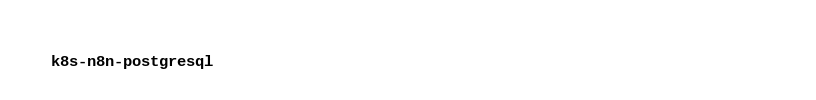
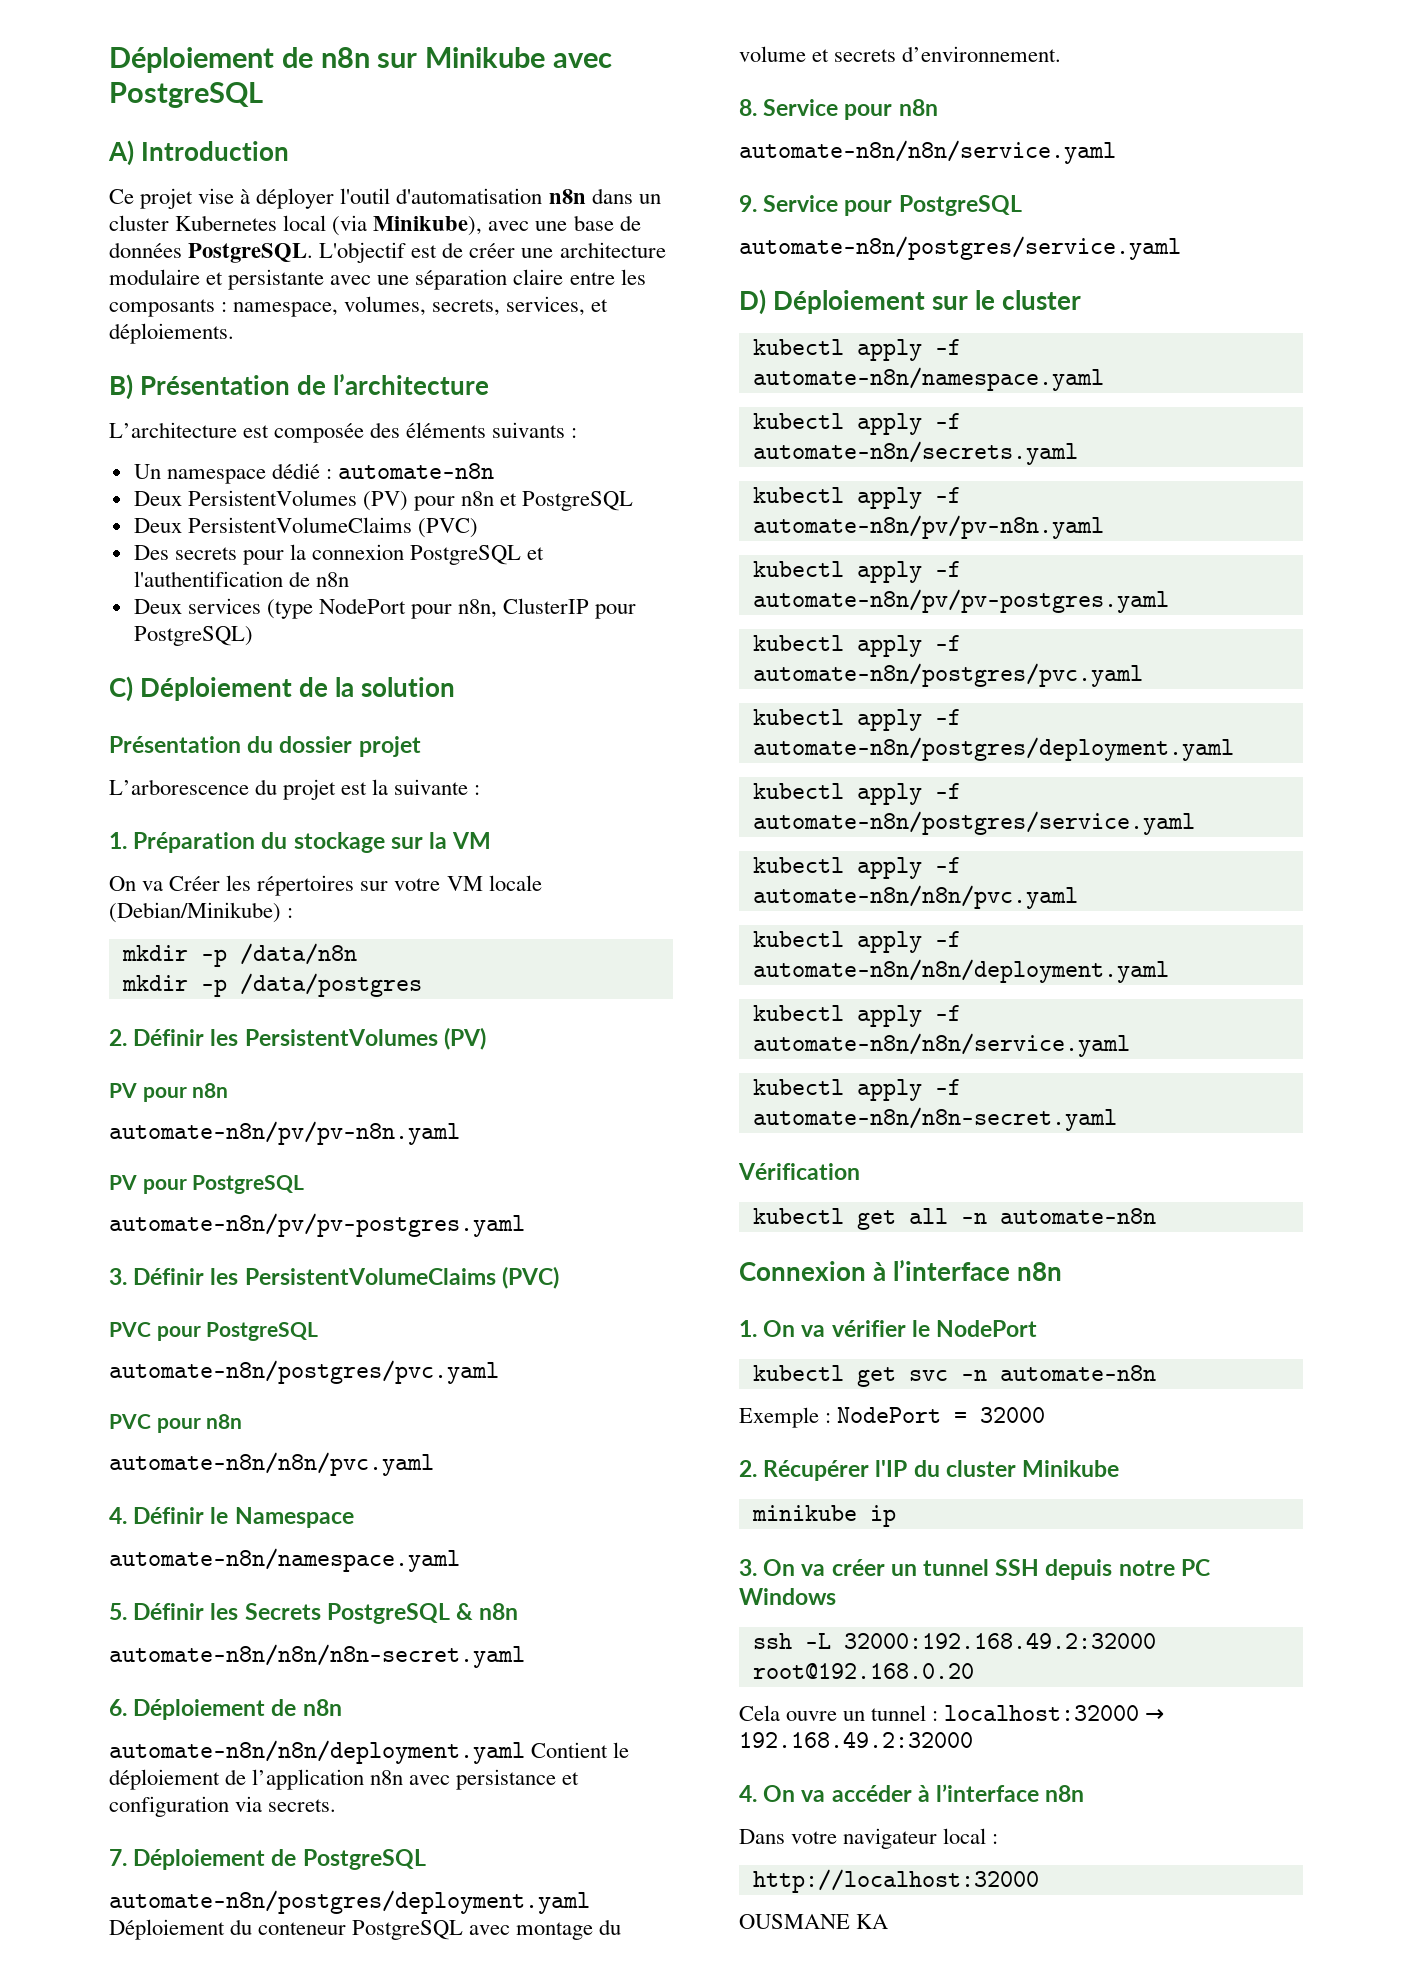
- k8s-n8n-postgresql
+ Déploiement de n8n sur Minikube avec PostgreSQL
+ A) Introduction
+ Ce projet vise à déployer l'outil d'automatisation n8n dans un cluster Kubernetes local (via Minikube), avec une base de données PostgreSQL. L'objectif est de créer une architecture modulaire et persistante avec une séparation claire entre les composants : namespace, volumes, secrets, services, et déploiements.
+ B) Présentation de l’architecture
+ L’architecture est composée des éléments suivants :
+ Un namespace dédié : automate-n8n
+ Deux PersistentVolumes (PV) pour n8n et PostgreSQL
+ Deux PersistentVolumeClaims (PVC)
+ Des secrets pour la connexion PostgreSQL et l'authentification de n8n
+ Deux services (type NodePort pour n8n, ClusterIP pour PostgreSQL)
+ C) Déploiement de la solution
+ Présentation du dossier projet
+ L’arborescence du projet est la suivante :
+ 1. Préparation du stockage sur la VM
+ On va Créer les répertoires sur votre VM locale (Debian/Minikube) :
+ mkdir -p /data/n8n
+ mkdir -p /data/postgres
+ 2. Définir les PersistentVolumes (PV)
+ PV pour n8n
+ automate-n8n/pv/pv-n8n.yaml
+ PV pour PostgreSQL
+ automate-n8n/pv/pv-postgres.yaml
+ 3. Définir les PersistentVolumeClaims (PVC)
+ PVC pour PostgreSQL
+ automate-n8n/postgres/pvc.yaml
+ PVC pour n8n
+ automate-n8n/n8n/pvc.yaml
+ 4. Définir le Namespace
+ automate-n8n/namespace.yaml
+ 5. Définir les Secrets PostgreSQL & n8n
+ automate-n8n/n8n/n8n-secret.yaml
+ 6. Déploiement de n8n
+ automate-n8n/n8n/deployment.yaml Contient le déploiement de l’application n8n avec persistance et configuration via secrets.
+ 7. Déploiement de PostgreSQL
+ automate-n8n/postgres/deployment.yaml Déploiement du conteneur PostgreSQL avec montage du volume et secrets d’environnement.
+ 8. Service pour n8n
+ automate-n8n/n8n/service.yaml
+ 9. Service pour PostgreSQL
+ automate-n8n/postgres/service.yaml
+ D) Déploiement sur le cluster
+ kubectl apply -f automate-n8n/namespace.yaml
+ kubectl apply -f automate-n8n/secrets.yaml
+ kubectl apply -f automate-n8n/pv/pv-n8n.yaml
+ kubectl apply -f automate-n8n/pv/pv-postgres.yaml
+ kubectl apply -f automate-n8n/postgres/pvc.yaml
+ kubectl apply -f automate-n8n/postgres/deployment.yaml
+ kubectl apply -f automate-n8n/postgres/service.yaml
+ kubectl apply -f automate-n8n/n8n/pvc.yaml
+ kubectl apply -f automate-n8n/n8n/deployment.yaml
+ kubectl apply -f automate-n8n/n8n/service.yaml
+ kubectl apply -f automate-n8n/n8n-secret.yaml
+ Vérification
+ kubectl get all -n automate-n8n
+ Connexion à l’interface n8n
+ 1. On va vérifier le NodePort
+ kubectl get svc -n automate-n8n
+ Exemple : NodePort = 32000
+ 2. Récupérer l'IP du cluster Minikube
+ minikube ip
+ 3. On va créer un tunnel SSH depuis notre PC Windows
+ ssh -L 32000:192.168.49.2:32000 root@192.168.0.20
+ Cela ouvre un tunnel : localhost:32000 → 192.168.49.2:32000
+ 4. On va accéder à l’interface n8n
+ Dans votre navigateur local :
+ http://localhost:32000
+ OUSMANE KA

